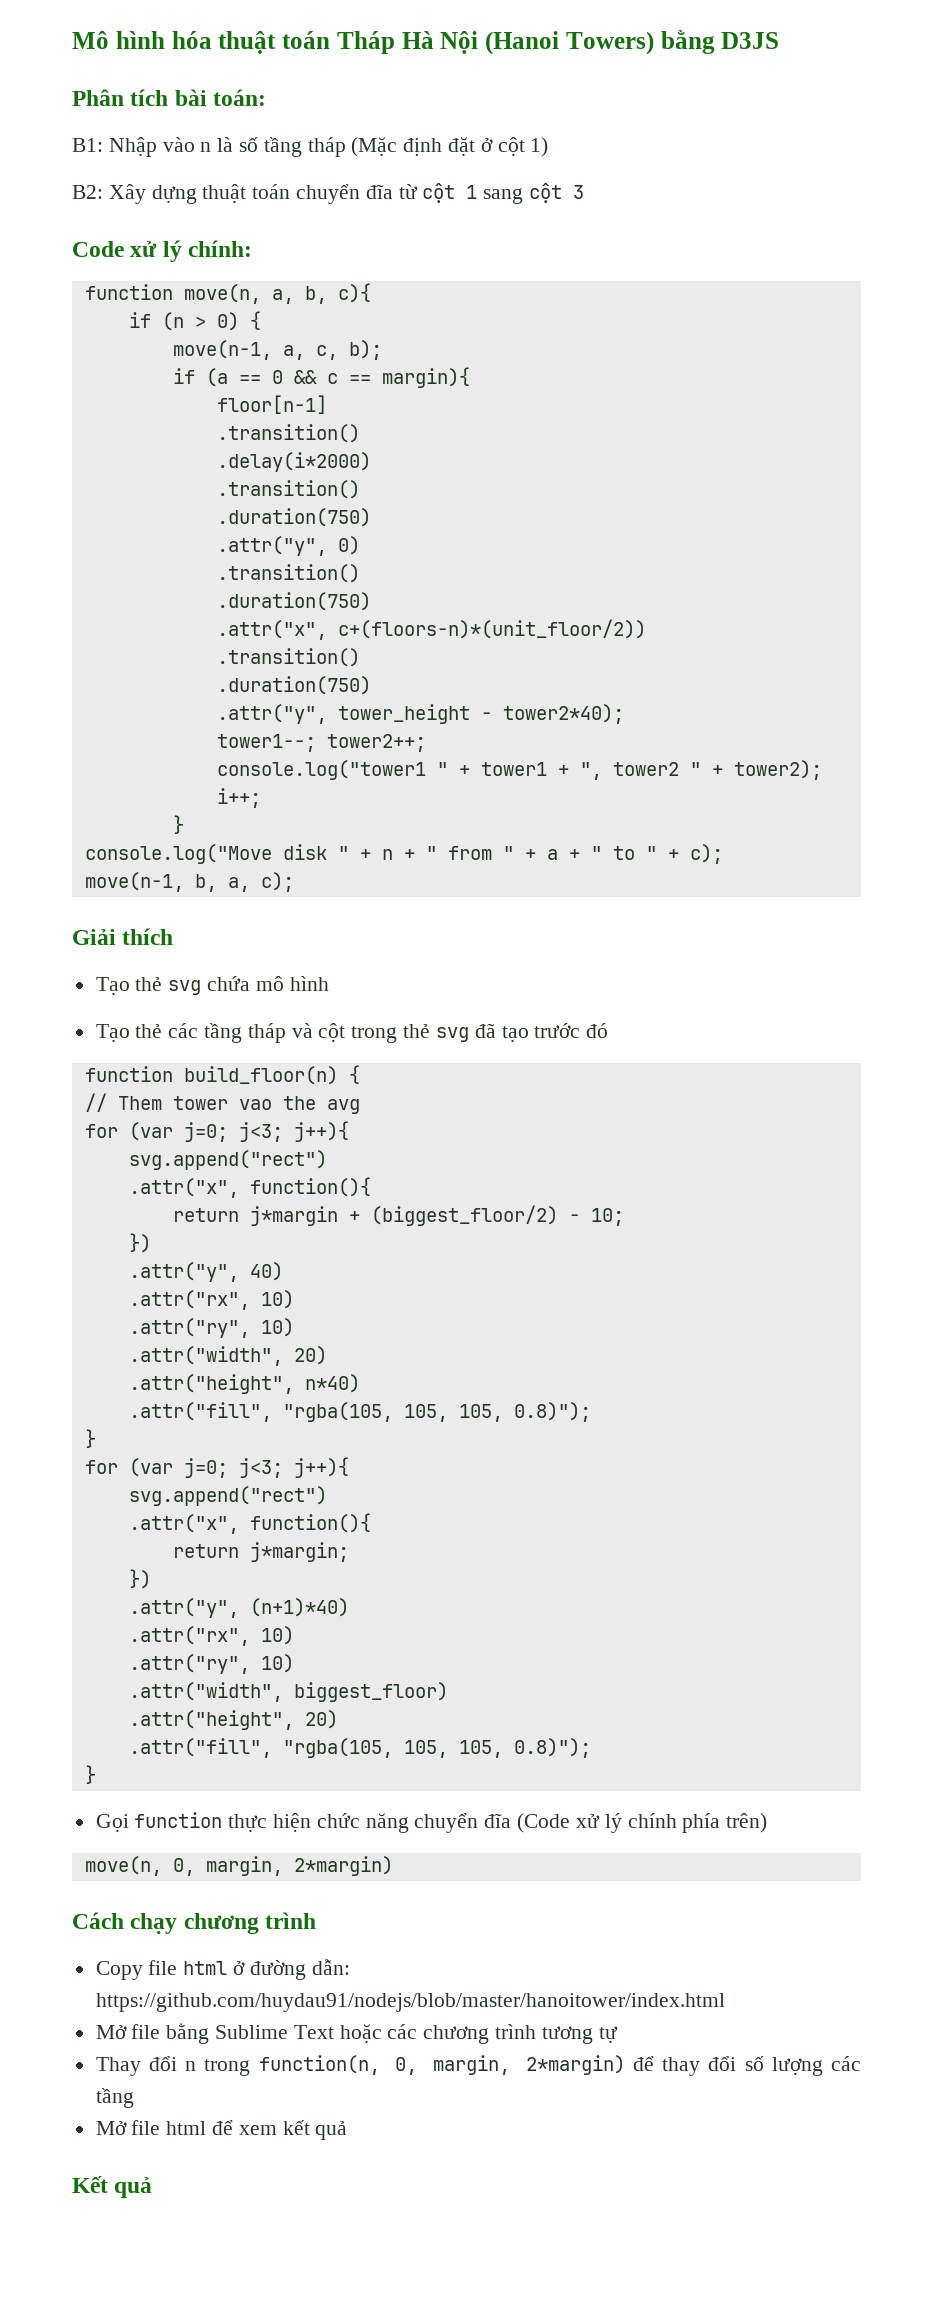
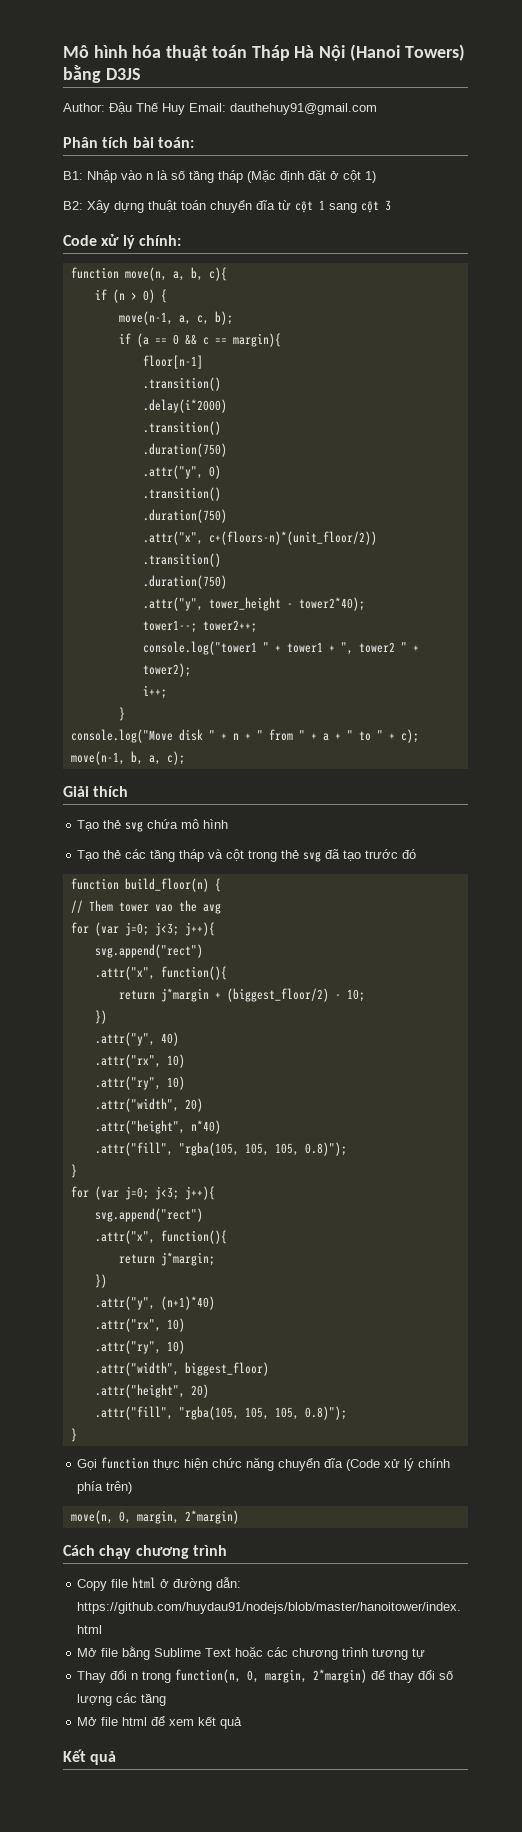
+ Author: Đậu Thế Huy Email: dauthehuy91@gmail.com

